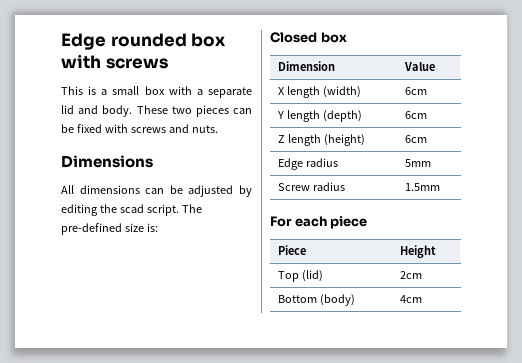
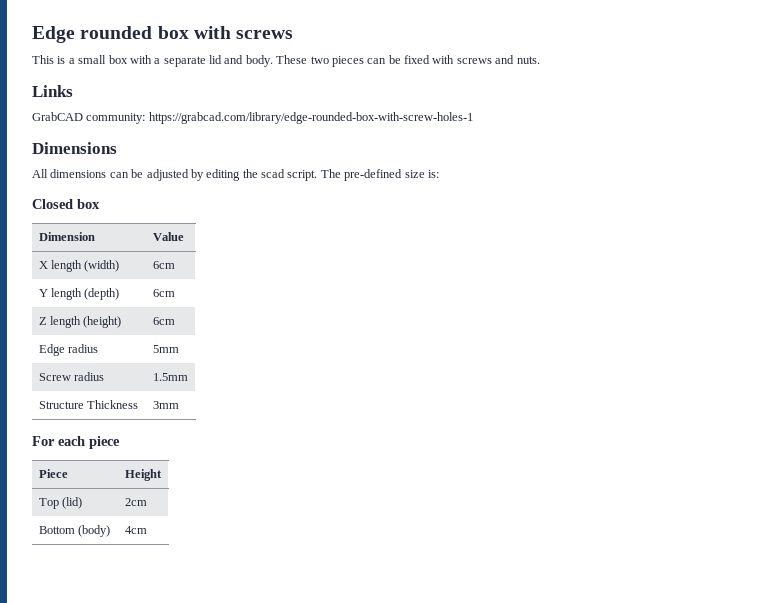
+ Links
+ GrabCAD community: https://grabcad.com/library/edge-rounded-box-with-screw-holes-1
+ Structure Thickness | 3mm

